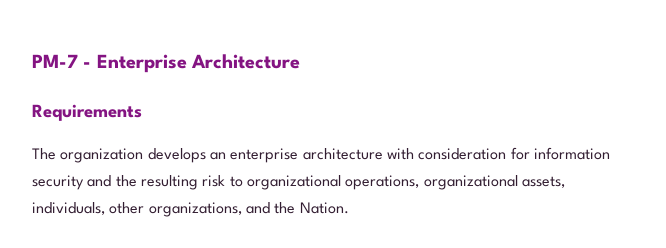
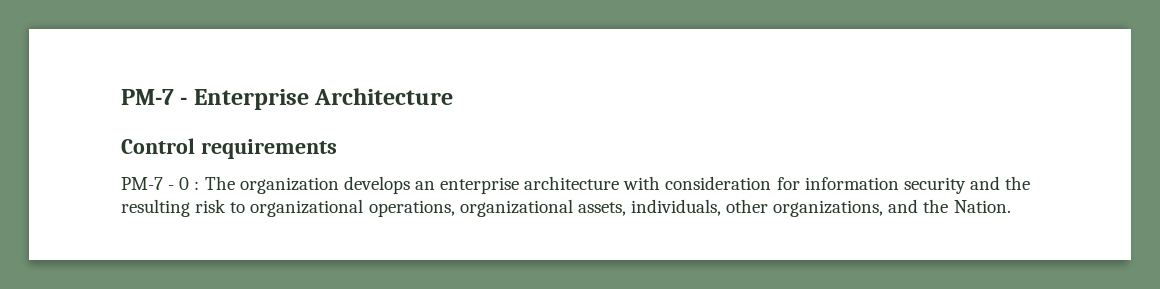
- Requirements
- The organization develops an enterprise architecture with consideration for information security and the resulting risk to organizational operations, organizational assets, individuals, other organizations, and the Nation.
+ Control requirements
+ PM-7 - 0 : The organization develops an enterprise architecture with consideration for information security and the resulting risk to organizational operations, organizational assets, individuals, other organizations, and the Nation.

